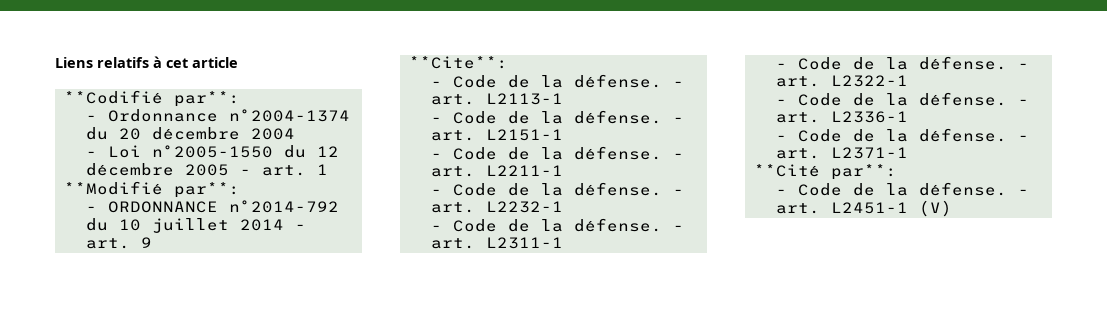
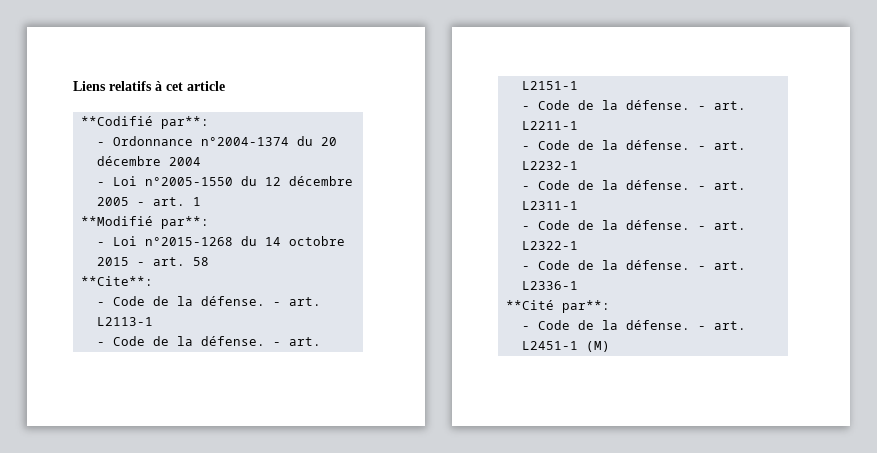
- - ORDONNANCE n°2014-792 du 10 juillet 2014 - art. 9
+ - Loi n°2015-1268 du 14 octobre 2015 - art. 58
- - Code de la défense. - art. L2371-1
- - art. L2451-1 (V)
+ - art. L2451-1 (M)

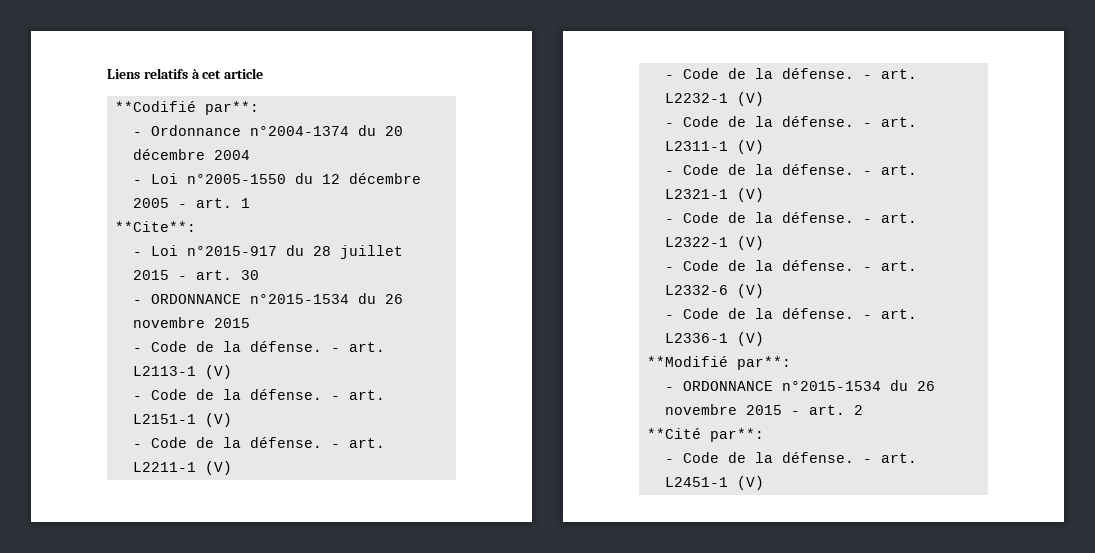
- **Modifié par**:
- - Loi n°2015-1268 du 14 octobre 2015 - art. 58
  **Cite**:
+ - Loi n°2015-917 du 28 juillet 2015 - art. 30
+ - ORDONNANCE n°2015-1534 du 26 novembre 2015
- - art. L2113-1
+ - art. L2113-1 (V)
- - art. L2151-1
+ - art. L2151-1 (V)
- - art. L2211-1
+ - art. L2211-1 (V)
- - art. L2232-1
+ - art. L2232-1 (V)
- - art. L2311-1
+ - art. L2311-1 (V)
+ - Code de la défense. - art. L2321-1 (V)
- - art. L2322-1
+ - art. L2322-1 (V)
+ - Code de la défense. - art. L2332-6 (V)
- - art. L2336-1
+ - art. L2336-1 (V)
+ **Modifié par**:
+ - ORDONNANCE n°2015-1534 du 26 novembre 2015 - art. 2
- - art. L2451-1 (M)
+ - art. L2451-1 (V)

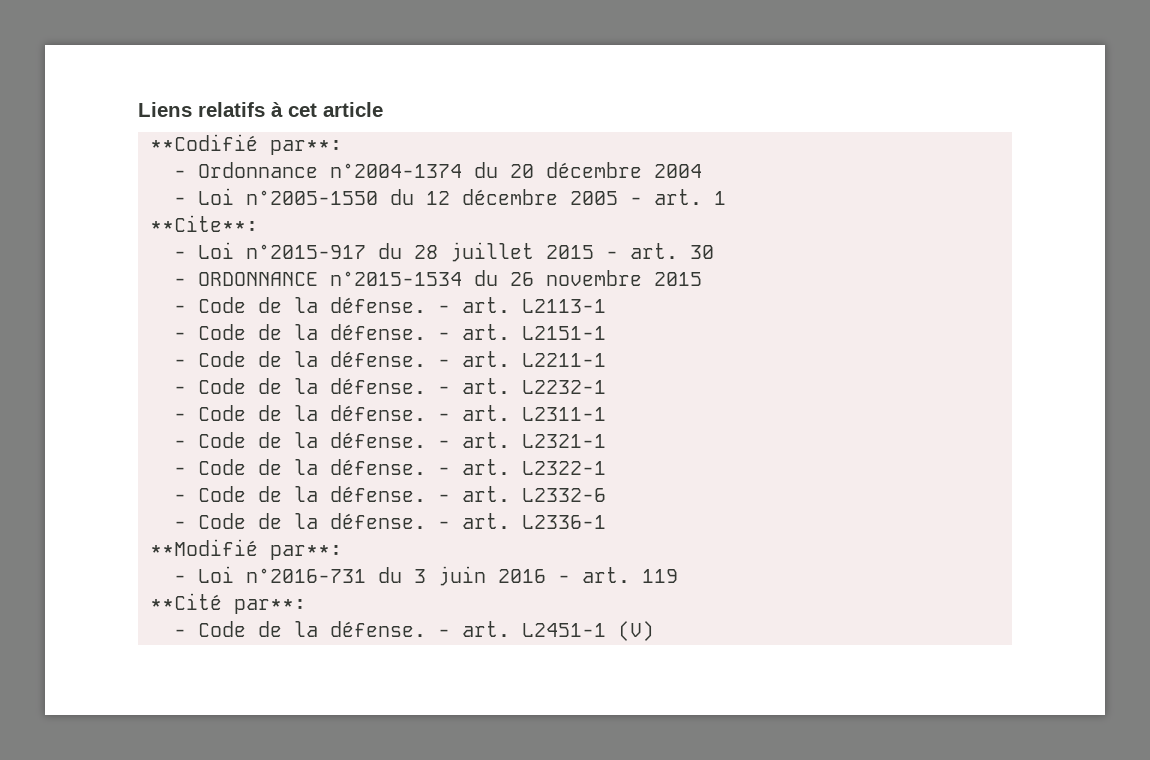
- - art. L2113-1 (V)
+ - art. L2113-1
- - art. L2151-1 (V)
+ - art. L2151-1
- - art. L2211-1 (V)
+ - art. L2211-1
- - art. L2232-1 (V)
+ - art. L2232-1
- - art. L2311-1 (V)
+ - art. L2311-1
- - art. L2321-1 (V)
+ - art. L2321-1
- - art. L2322-1 (V)
+ - art. L2322-1
- - art. L2332-6 (V)
+ - art. L2332-6
- - art. L2336-1 (V)
+ - art. L2336-1
- - ORDONNANCE n°2015-1534 du 26 novembre 2015 - art. 2
+ - Loi n°2016-731 du 3 juin 2016 - art. 119

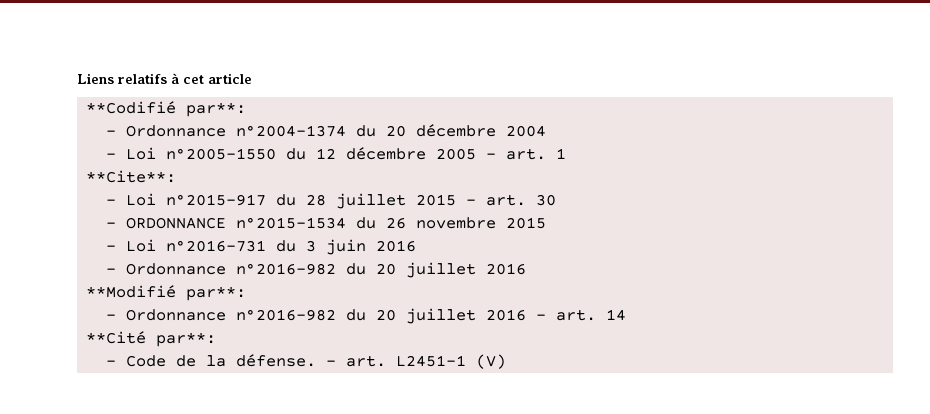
- - Code de la défense. - art. L2113-1
- - Code de la défense. - art. L2151-1
- - Code de la défense. - art. L2211-1
- - Code de la défense. - art. L2232-1
- - Code de la défense. - art. L2311-1
- - Code de la défense. - art. L2321-1
- - Code de la défense. - art. L2322-1
- - Code de la défense. - art. L2332-6
- - Code de la défense. - art. L2336-1
- **Modifié par**:
- - Loi n°2016-731 du 3 juin 2016 - art. 119
+ - Loi n°2016-731 du 3 juin 2016
+ - Ordonnance n°2016-982 du 20 juillet 2016
+ **Modifié par**:
+ - Ordonnance n°2016-982 du 20 juillet 2016 - art. 14

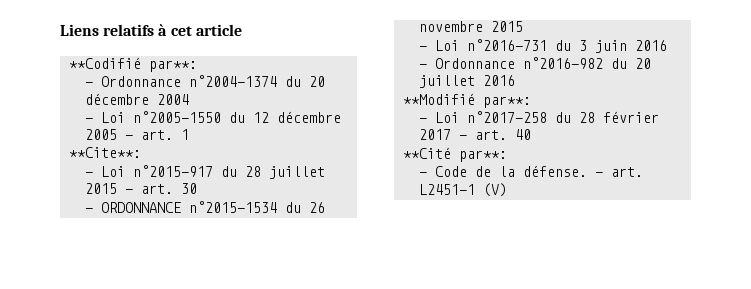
- - Ordonnance n°2016-982 du 20 juillet 2016 - art. 14
+ - Loi n°2017-258 du 28 février 2017 - art. 40

